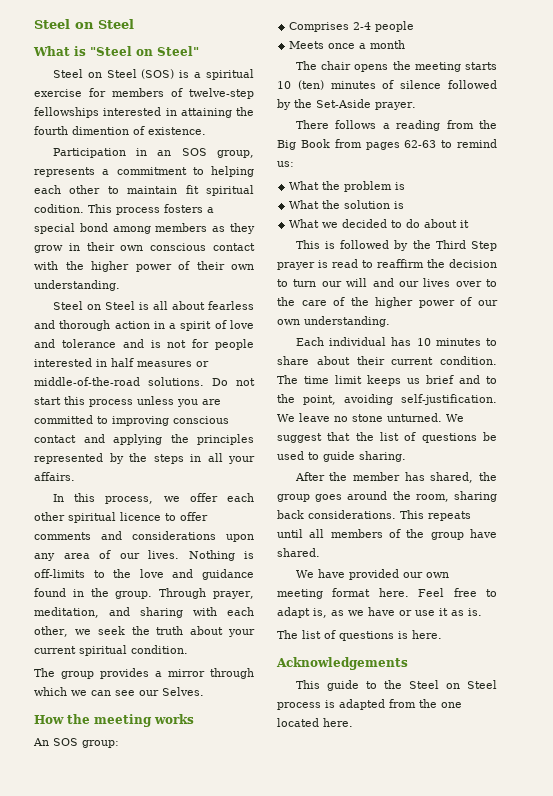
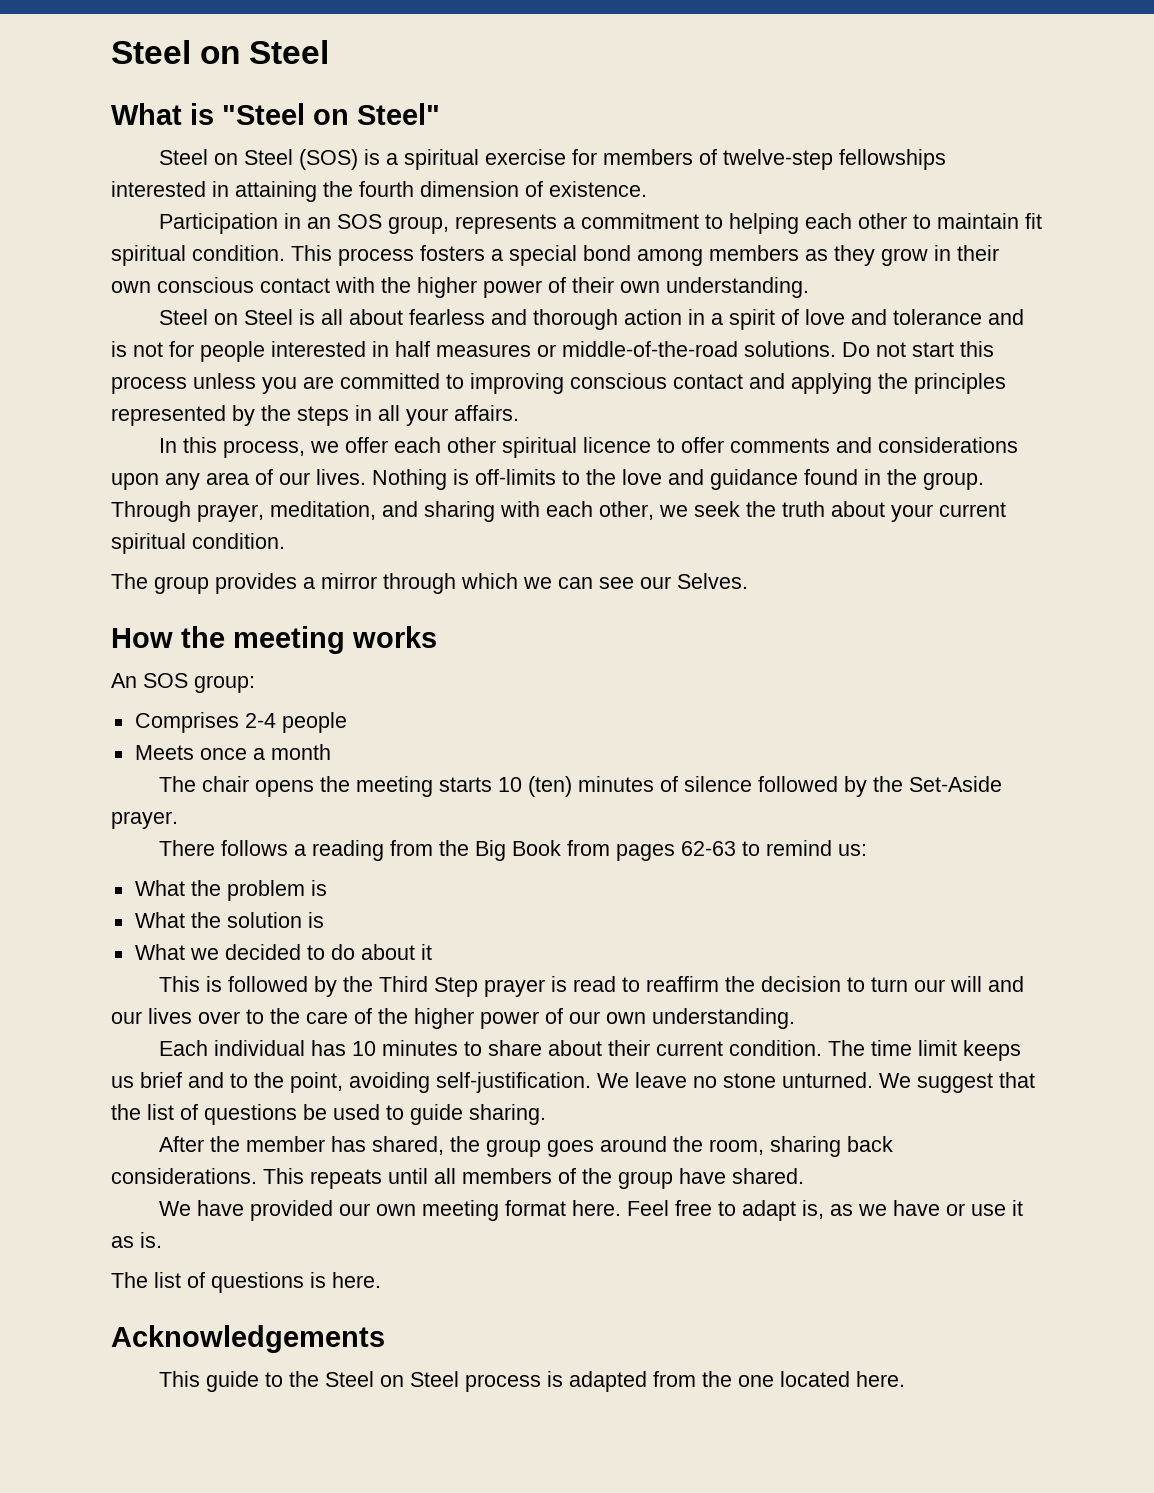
- Steel on Steel (SOS) is a spiritual exercise for members of twelve-step fellowships interested in attaining the fourth dimention of existence.
+ Steel on Steel (SOS) is a spiritual exercise for members of twelve-step fellowships interested in attaining the fourth dimension of existence.
- Participation in an SOS group, represents a commitment to helping each other to maintain fit spiritual codition.
+ Participation in an SOS group, represents a commitment to helping each other to maintain fit spiritual condition.

